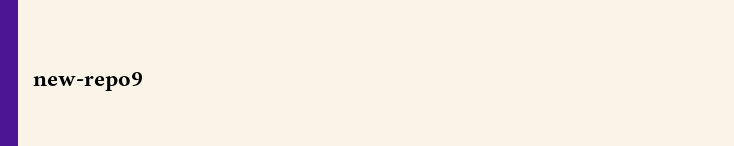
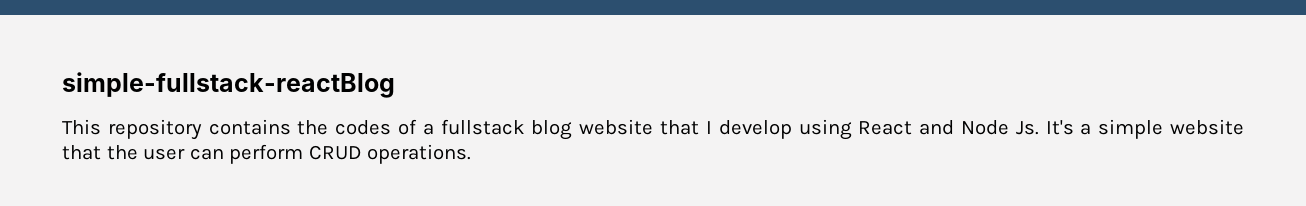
- new-repo9
+ simple-fullstack-reactBlog
+ This repository contains the codes of a fullstack blog website that I develop using React and Node Js. It's a simple website that the user can perform CRUD operations.

